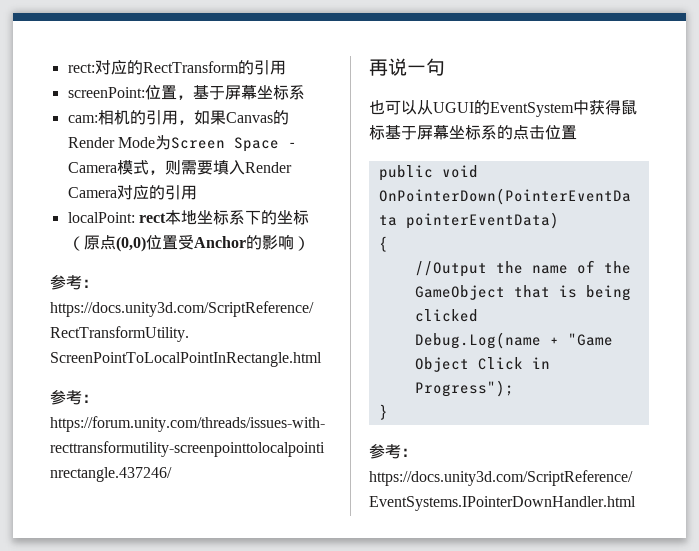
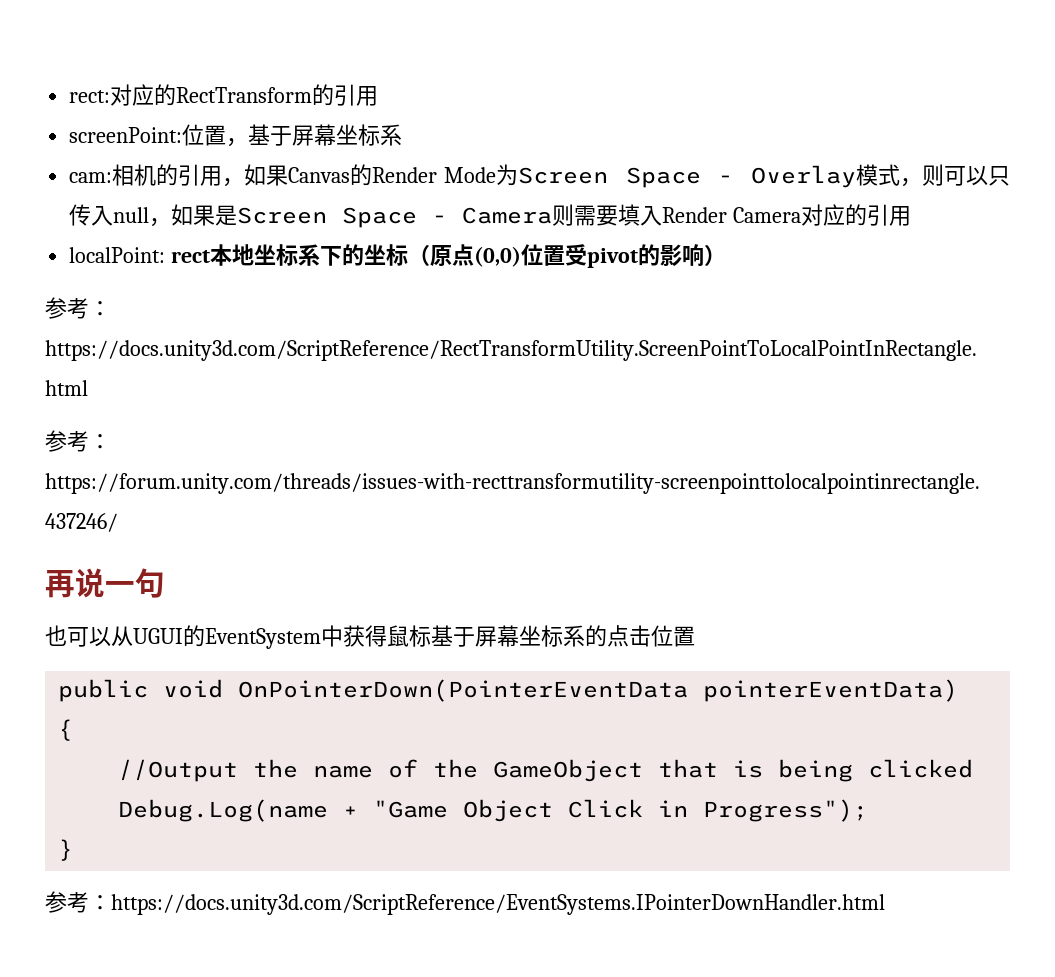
- cam:相机的引用，如果Canvas的Render Mode为Screen Space - Camera模式，则需要填入Render Camera对应的引用
+ cam:相机的引用，如果Canvas的Render Mode为Screen Space - Overlay模式，则可以只传入null，如果是Screen Space - Camera则需要填入Render Camera对应的引用
- localPoint: rect本地坐标系下的坐标（原点(0,0)位置受Anchor的影响）
+ localPoint: rect本地坐标系下的坐标（原点(0,0)位置受pivot的影响）

